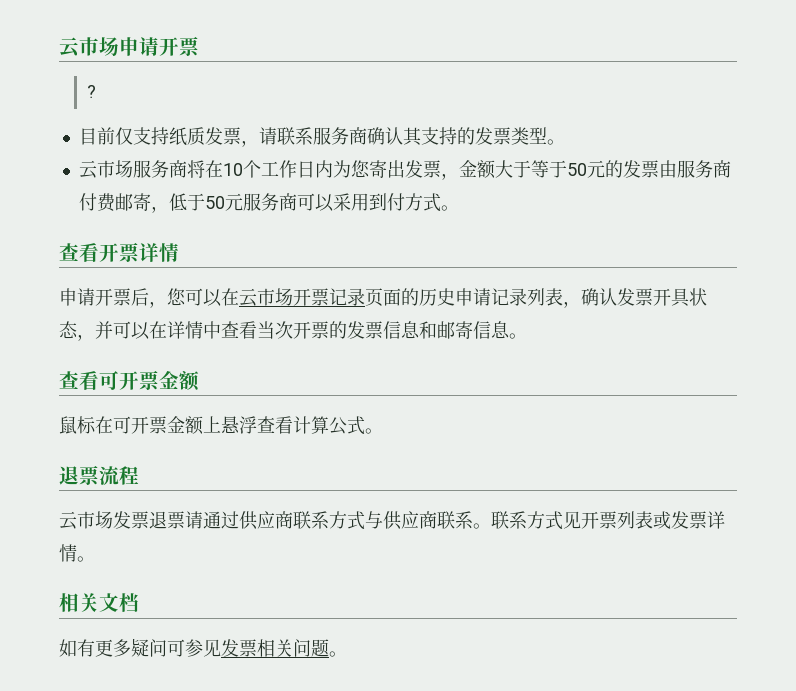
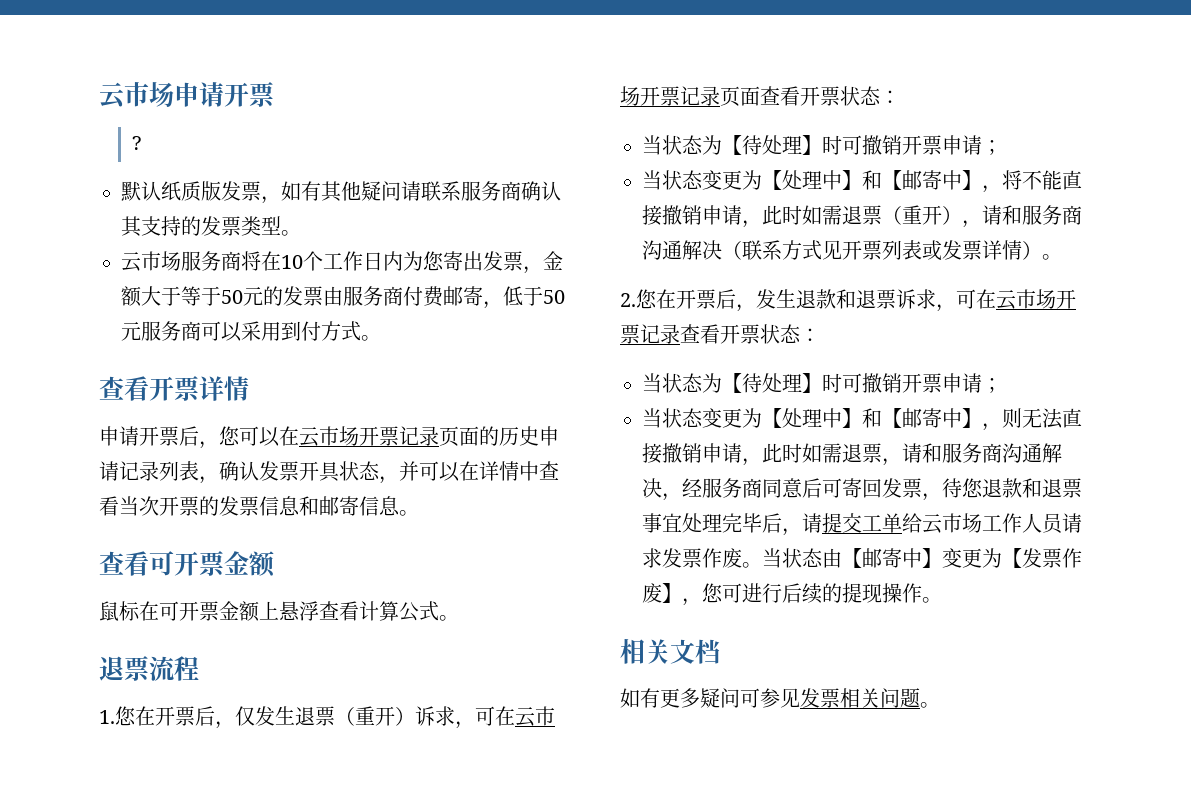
- 目前仅支持纸质发票，请联系服务商确认其支持的发票类型。
+ 默认纸质版发票，如有其他疑问请联系服务商确认其支持的发票类型。
- 云市场发票退票请通过供应商联系方式与供应商联系。联系方式见开票列表或发票详情。
+ 1.您在开票后，仅发生退票（重开）诉求，可在云市场开票记录页面查看开票状态：
+ 当状态为【待处理】时可撤销开票申请；
+ 当状态变更为【处理中】和【邮寄中】，将不能直接撤销申请，此时如需退票（重开），请和服务商沟通解决（联系方式见开票列表或发票详情）。
+ 2.您在开票后，发生退款和退票诉求，可在云市场开票记录查看开票状态：
+ 当状态为【待处理】时可撤销开票申请；
+ 当状态变更为【处理中】和【邮寄中】，则无法直接撤销申请，此时如需退票，请和服务商沟通解决，经服务商同意后可寄回发票，待您退款和退票事宜处理完毕后，请提交工单给云市场工作人员请求发票作废。当状态由【邮寄中】变更为【发票作废】，您可进行后续的提现操作。

